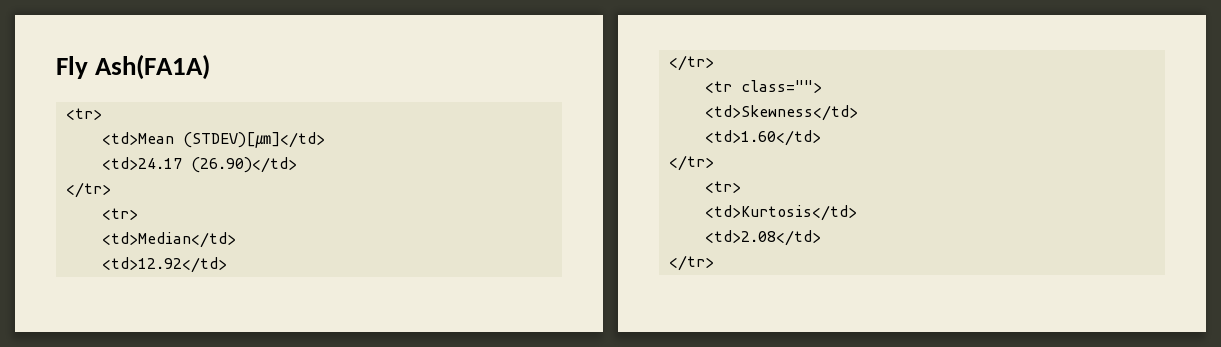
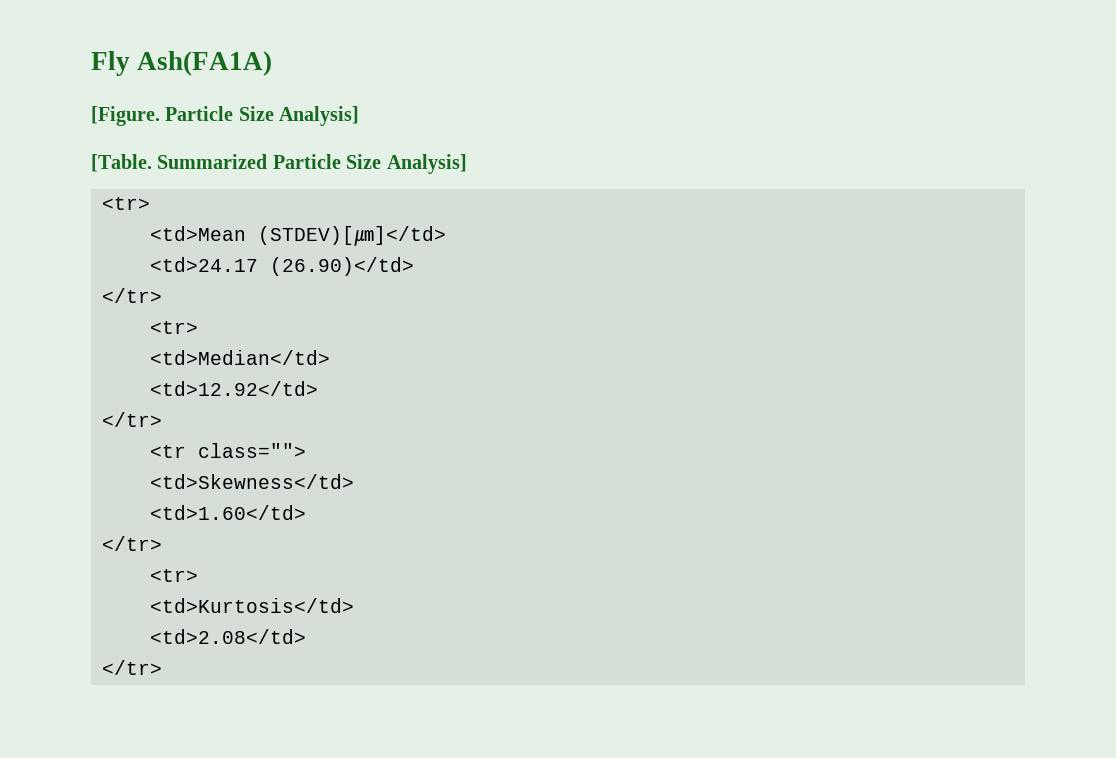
+ [Figure. Particle Size Analysis]
+ [Table. Summarized Particle Size Analysis]

